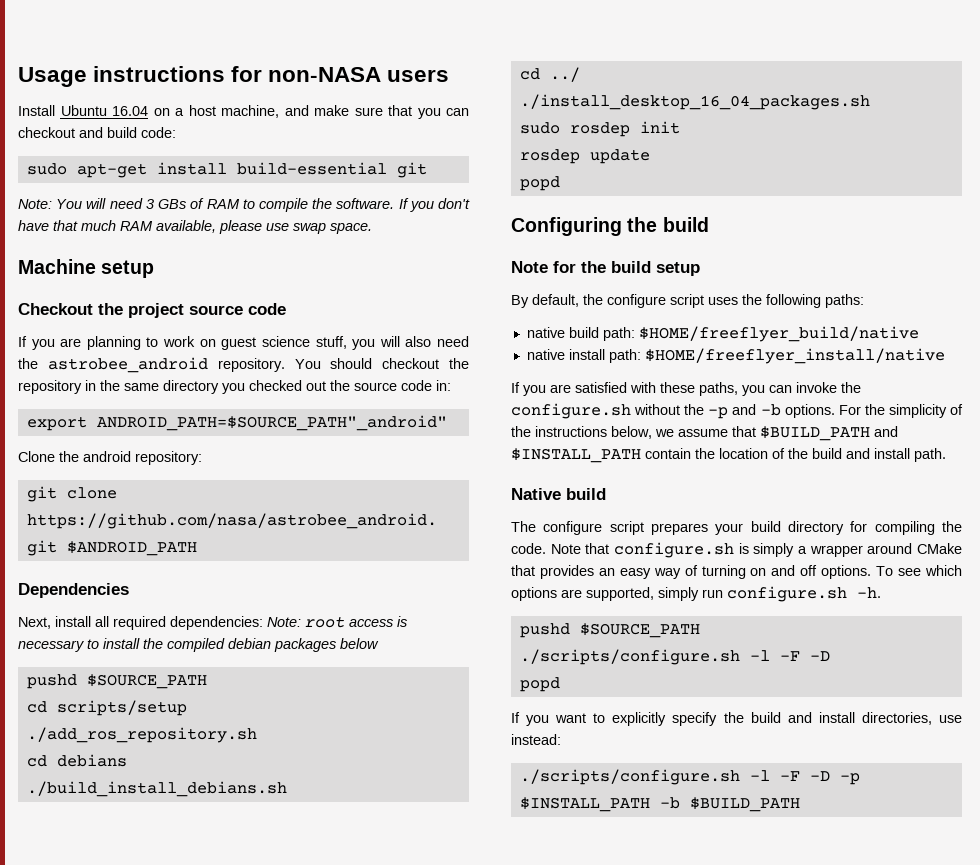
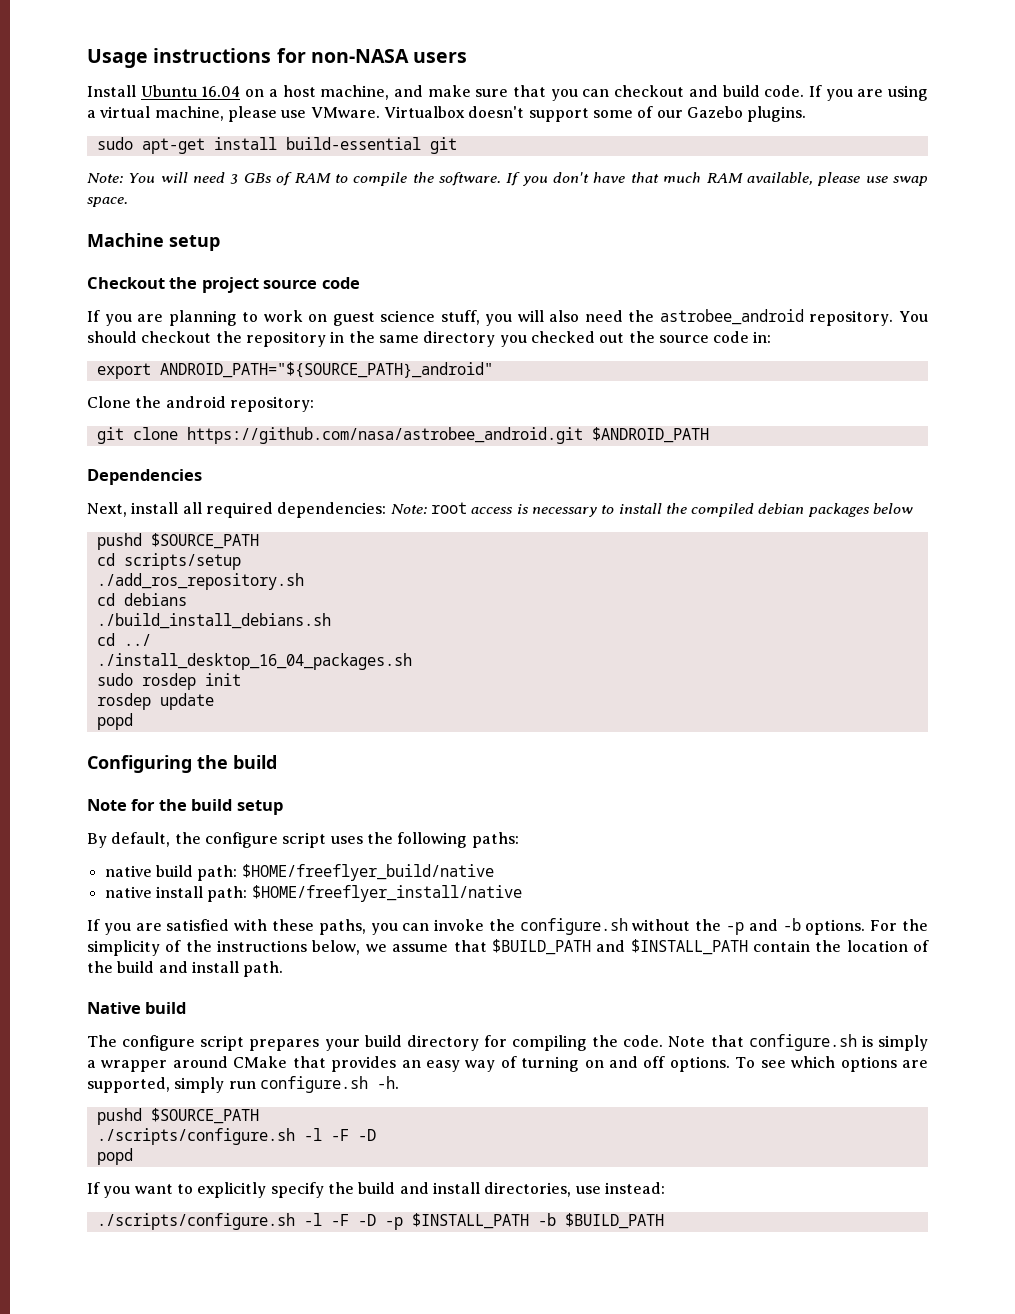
- Install Ubuntu 16.04 on a host machine, and make sure that you can checkout and build code:
+ Install Ubuntu 16.04 on a host machine, and make sure that you can checkout and build code. If you are using a virtual machine, please use VMware. Virtualbox doesn't support some of our Gazebo plugins.
- export ANDROID_PATH=$SOURCE_PATH"_android"
+ export ANDROID_PATH="${SOURCE_PATH}_android"

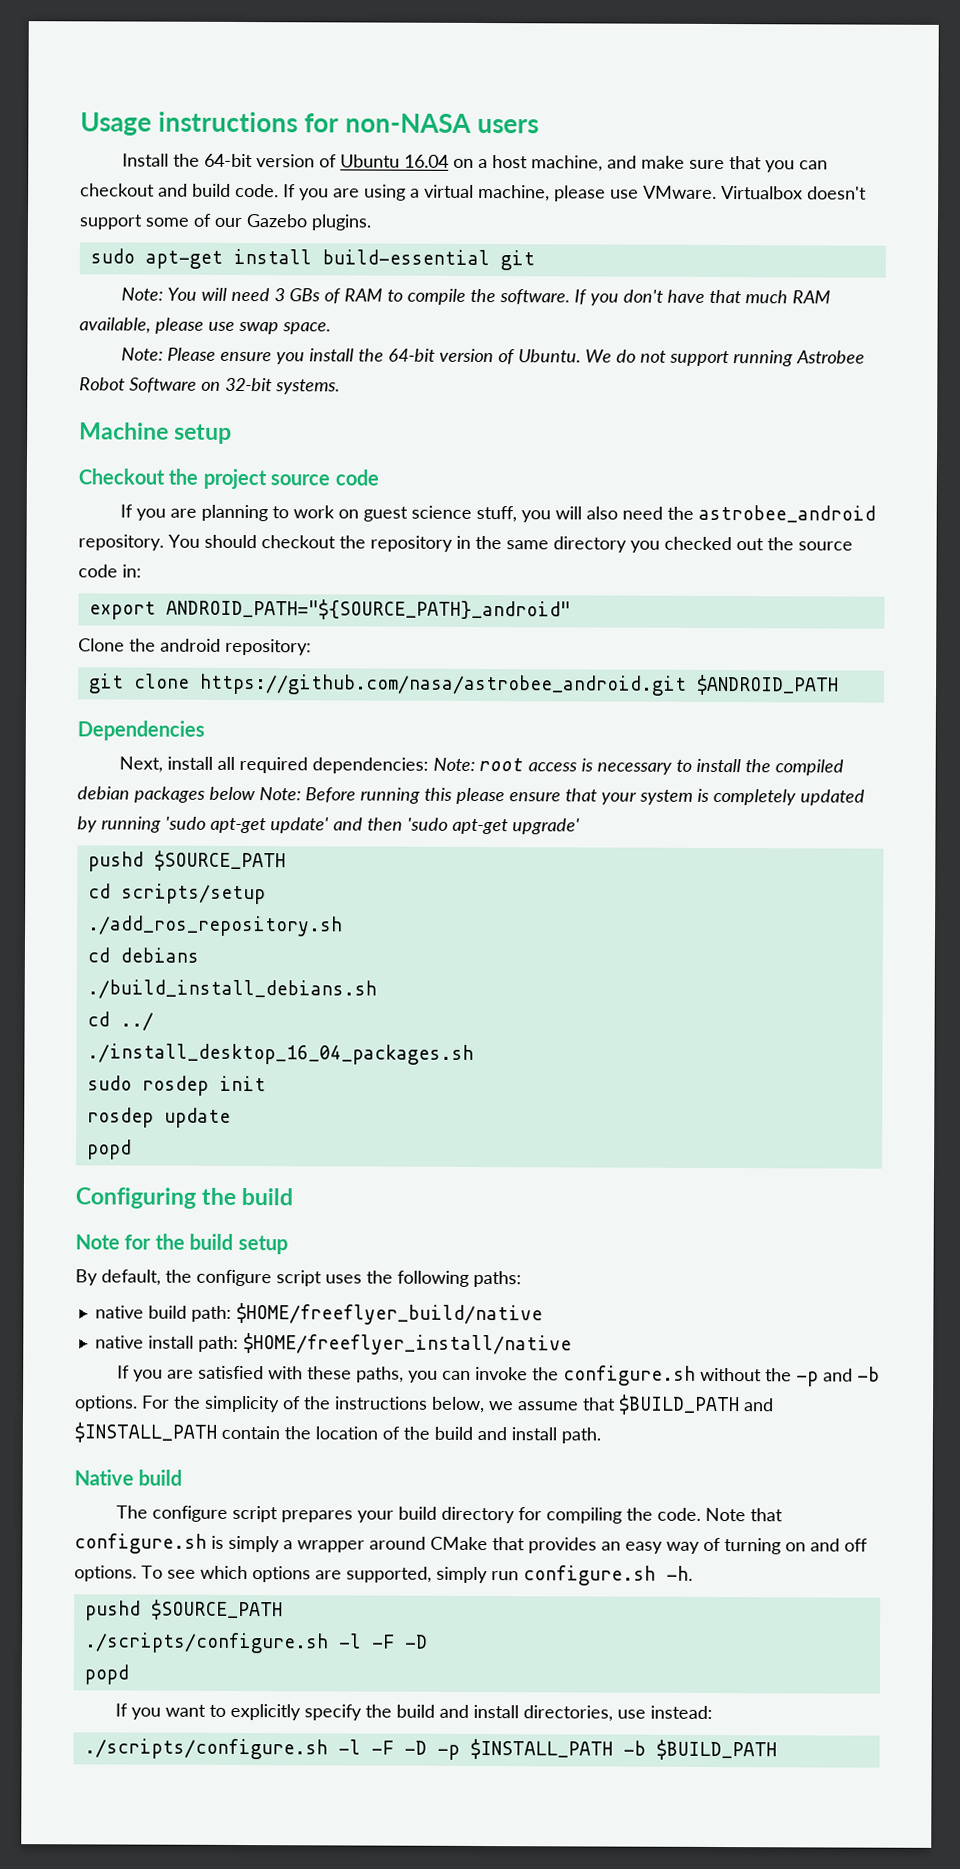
- Install Ubuntu 16.04 on a host machine, and make sure that you can checkout and build code.
+ Install the 64-bit version of Ubuntu 16.04 on a host machine, and make sure that you can checkout and build code.
+ Note: Please ensure you install the 64-bit version of Ubuntu. We do not support running Astrobee Robot Software on 32-bit systems.
- Next, install all required dependencies: Note: root access is necessary to install the compiled debian packages below
+ Next, install all required dependencies: Note: root access is necessary to install the compiled debian packages below Note: Before running this please ensure that your system is completely updated by running 'sudo apt-get update' and then 'sudo apt-get upgrade'

